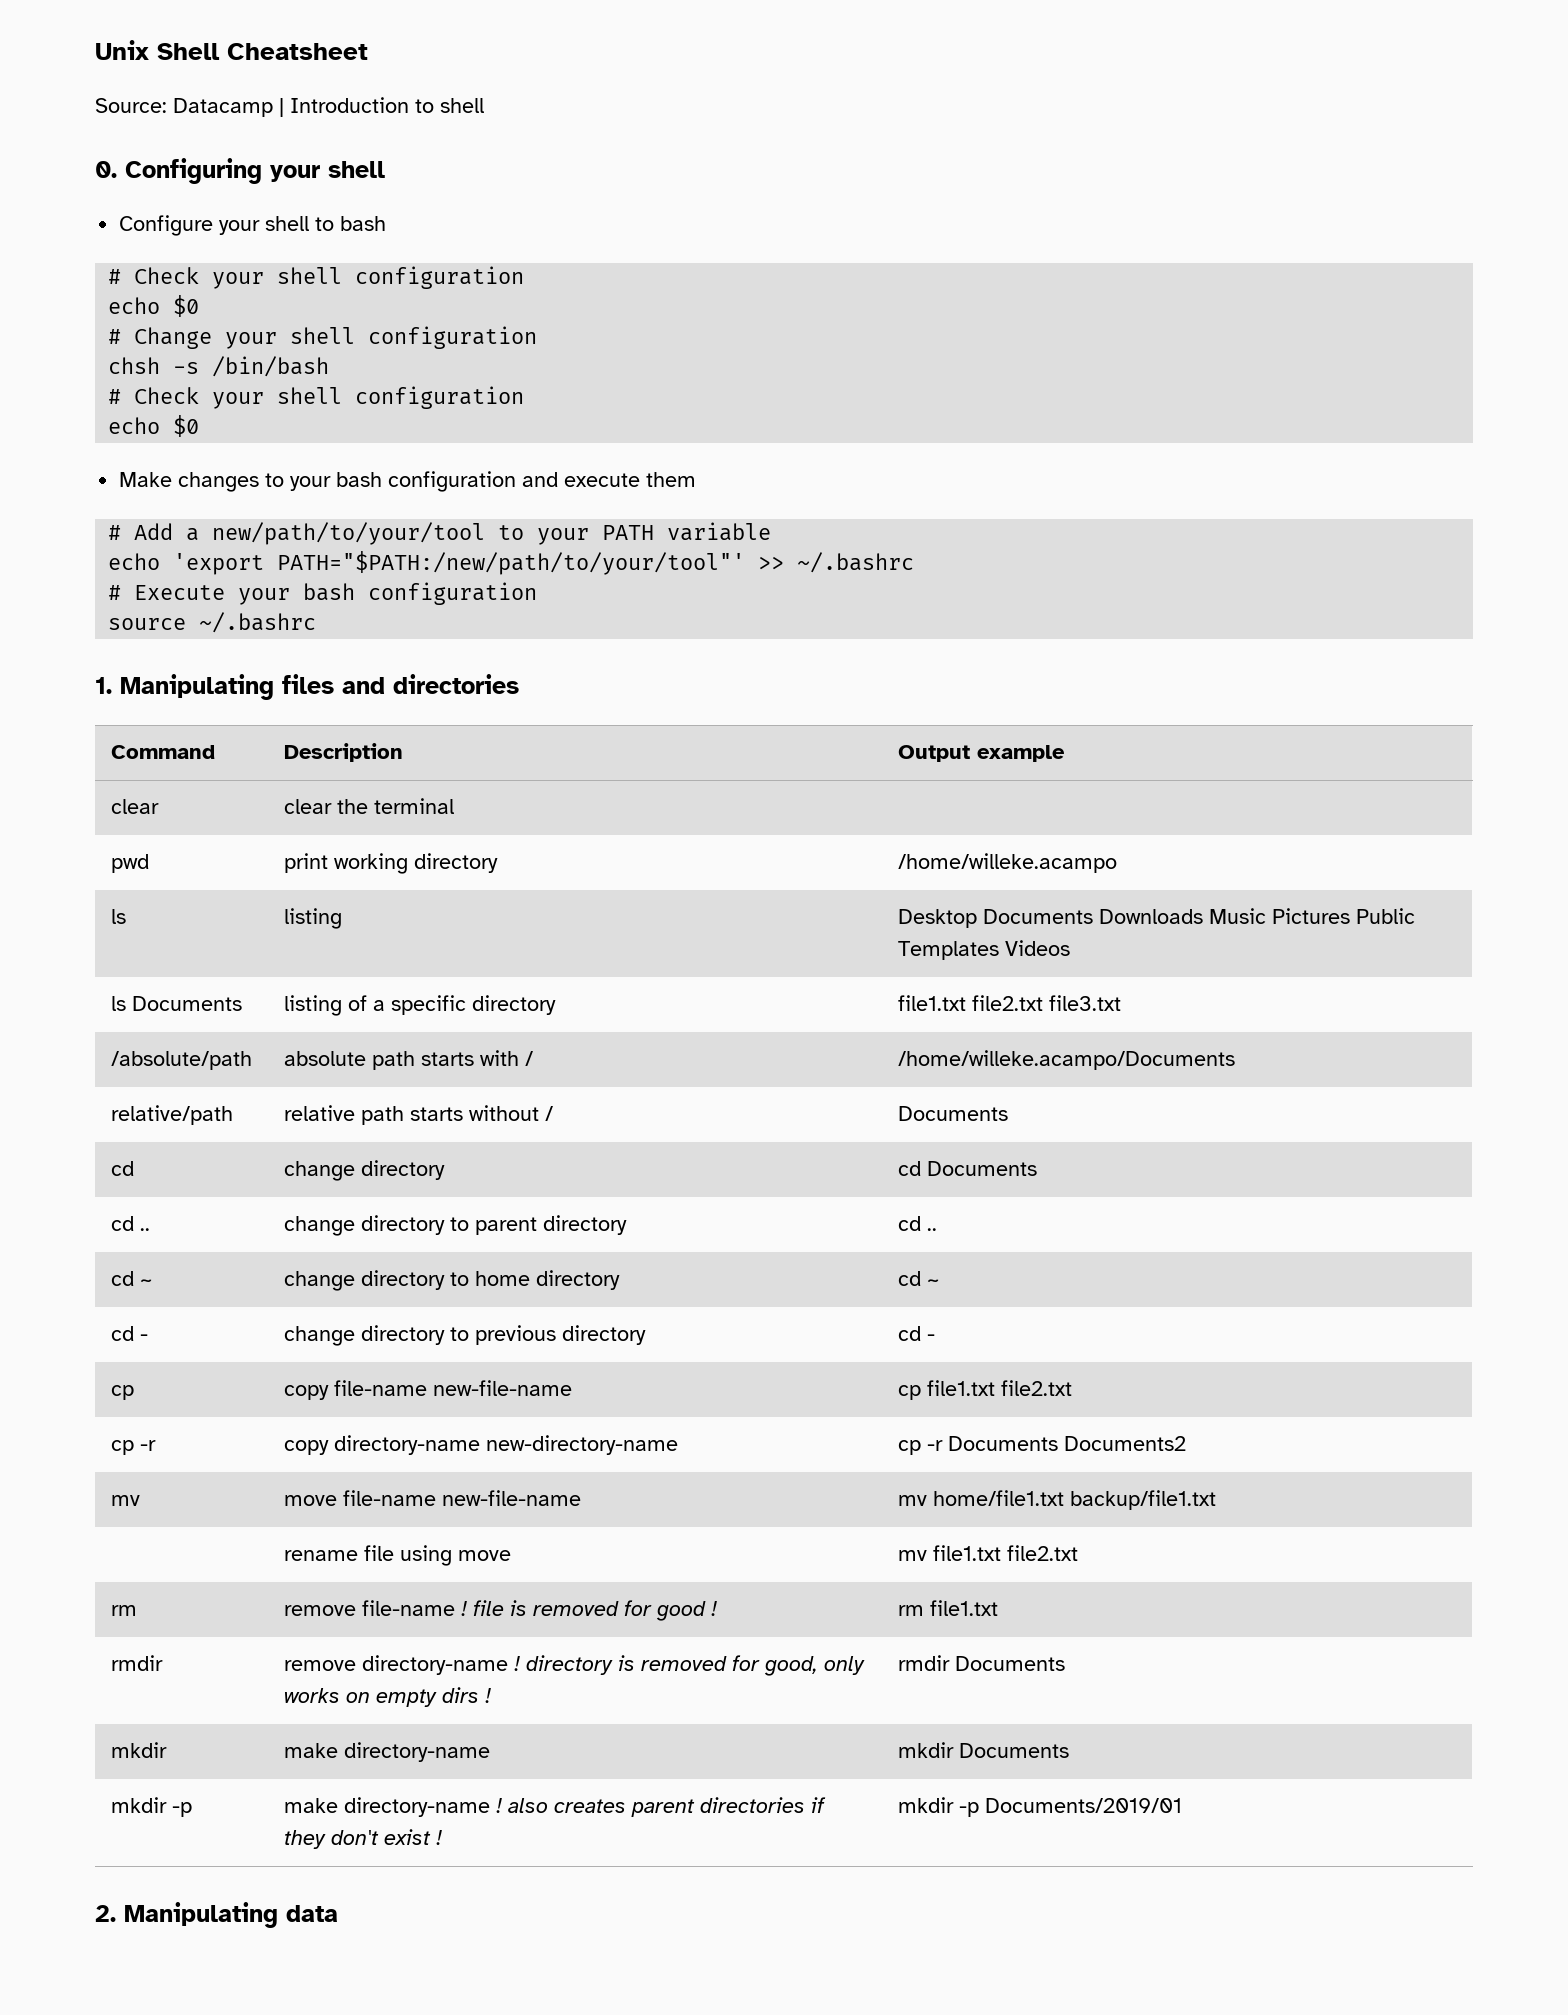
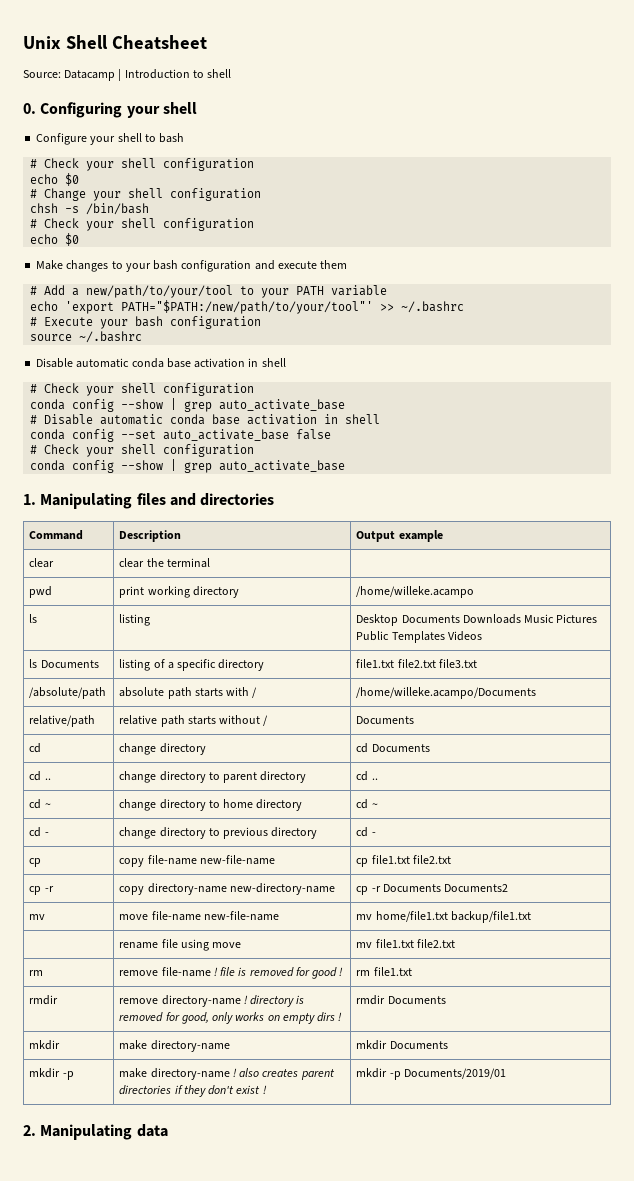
  source ~/.bashrc
+ Disable automatic conda base activation in shell
+ # Check your shell configuration
+ conda config --show | grep auto_activate_base
+ # Disable automatic conda base activation in shell
+ conda config --set auto_activate_base false
+ # Check your shell configuration
+ conda config --show | grep auto_activate_base

